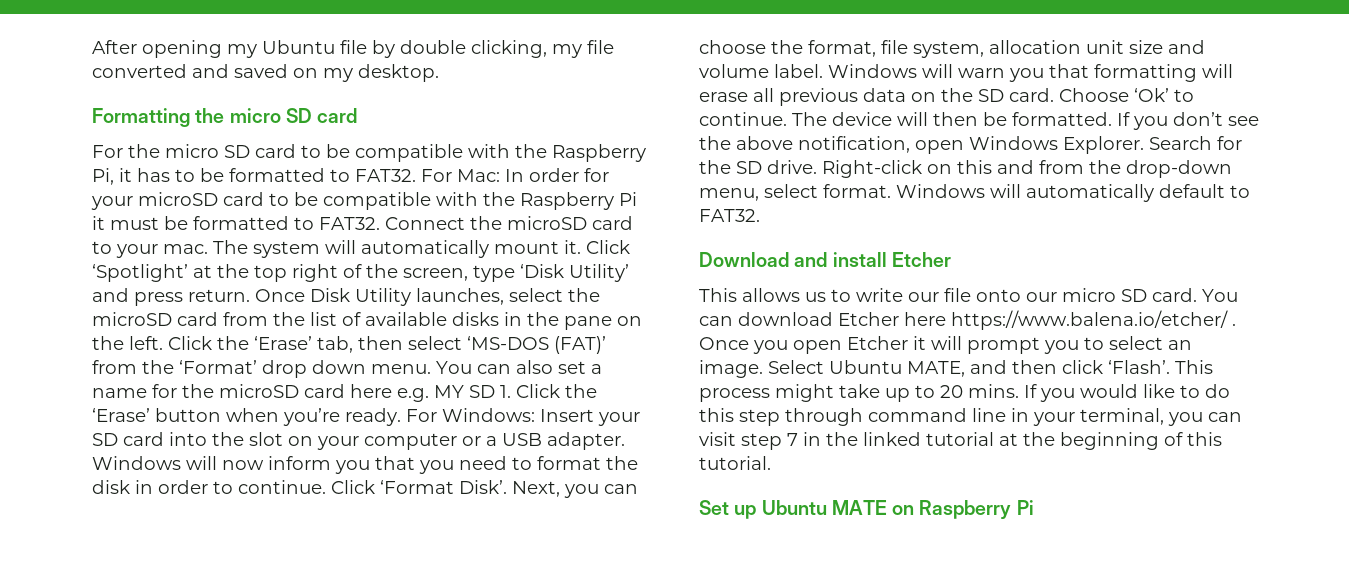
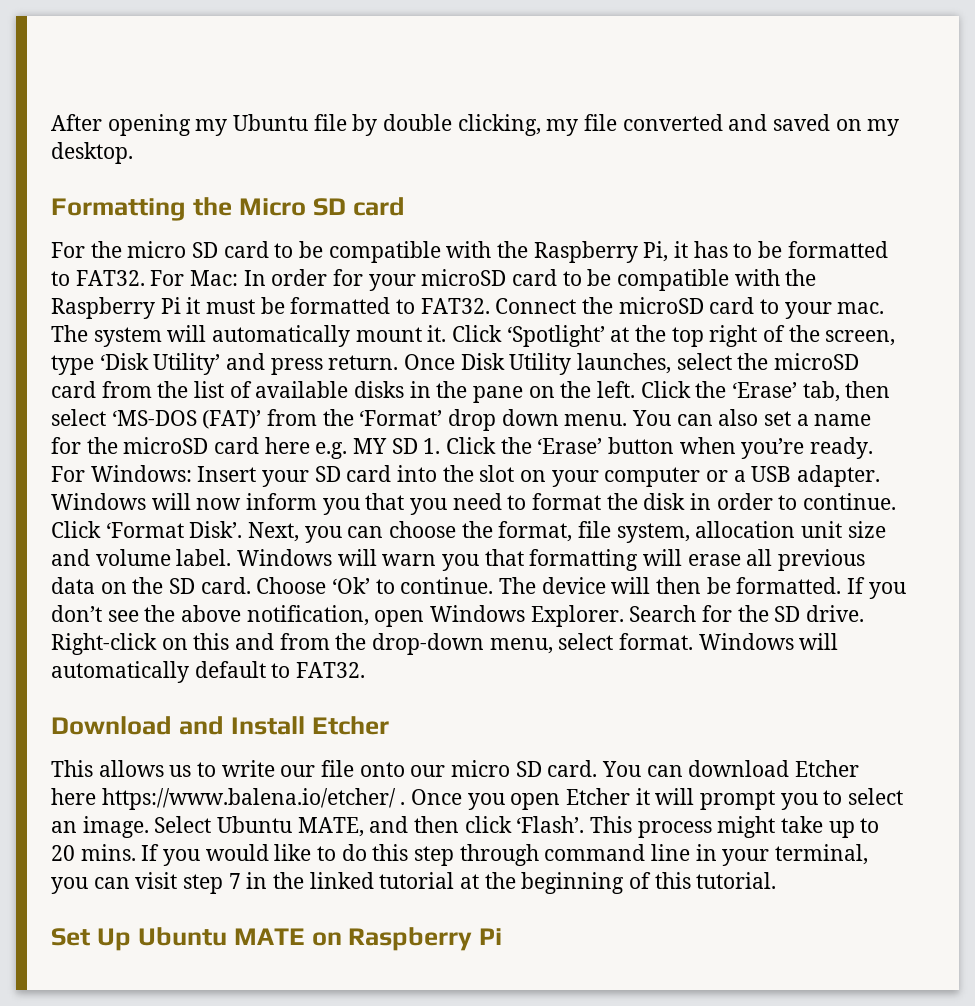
- Formatting the micro SD card
+ Formatting the Micro SD card
- Download and install Etcher
+ Download and Install Etcher
- Set up Ubuntu MATE on Raspberry Pi
+ Set Up Ubuntu MATE on Raspberry Pi

